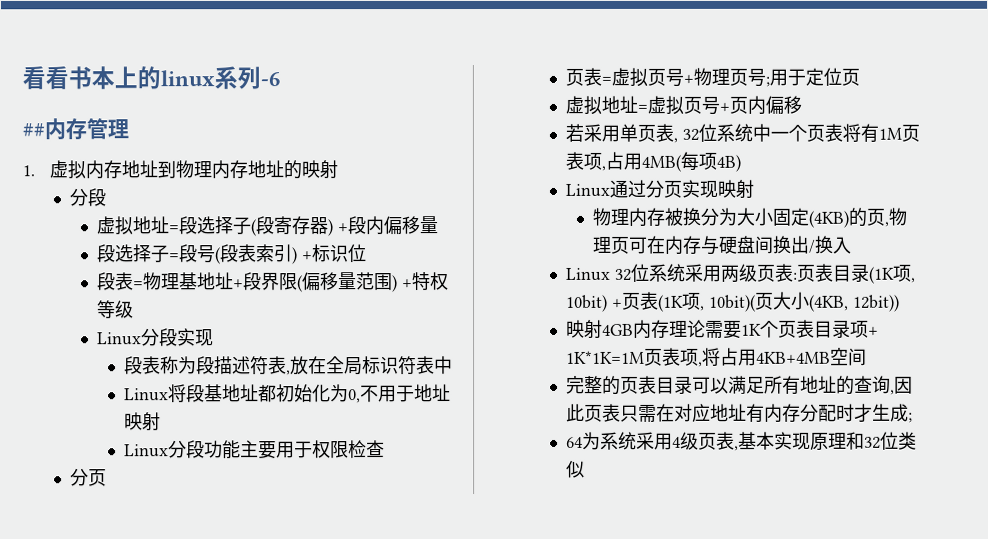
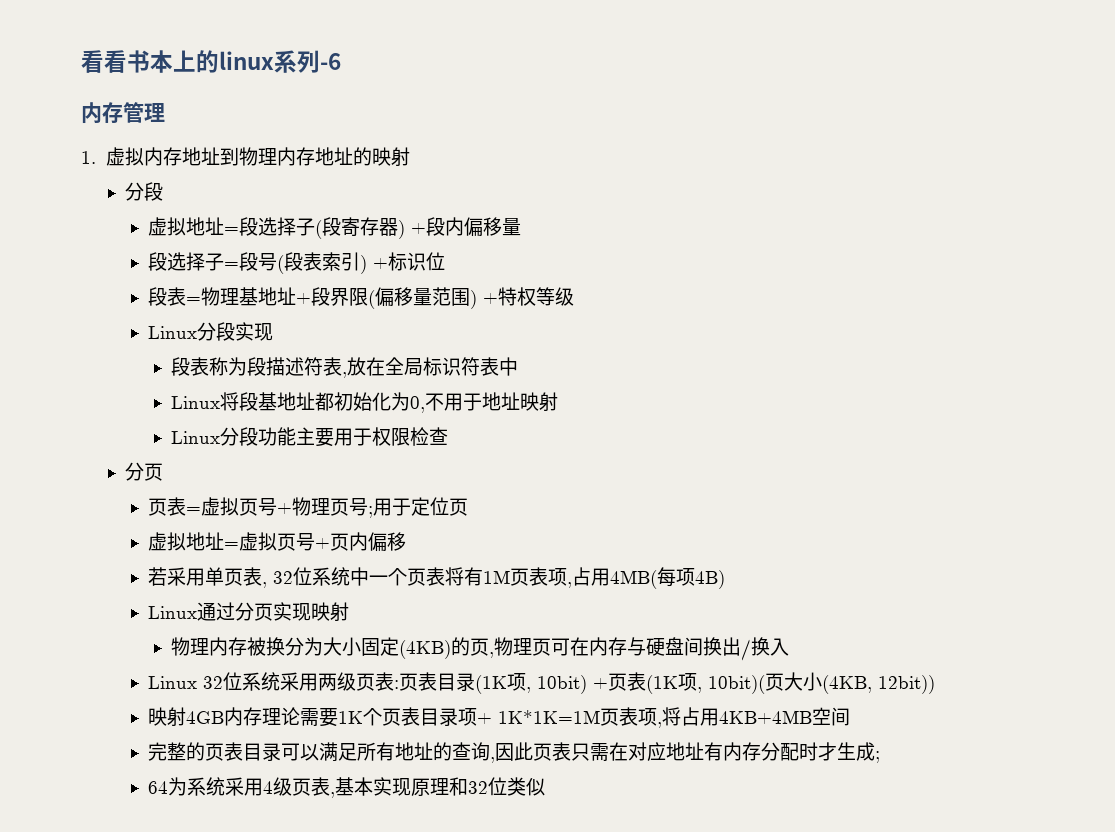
- ##内存管理
+ 内存管理

